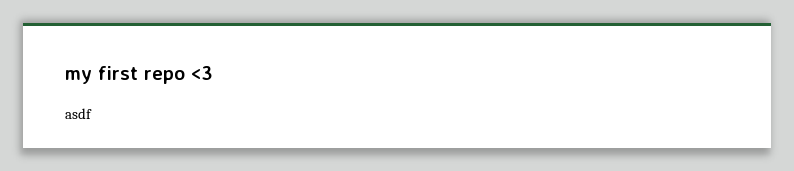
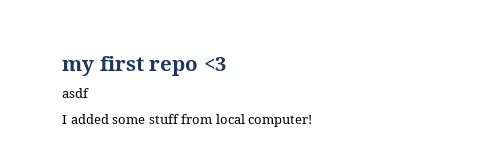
+ I added some stuff from local computer!

